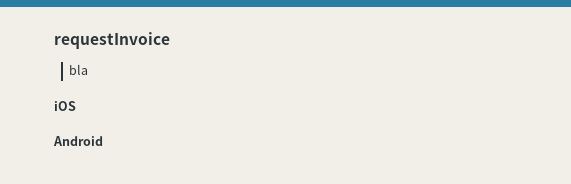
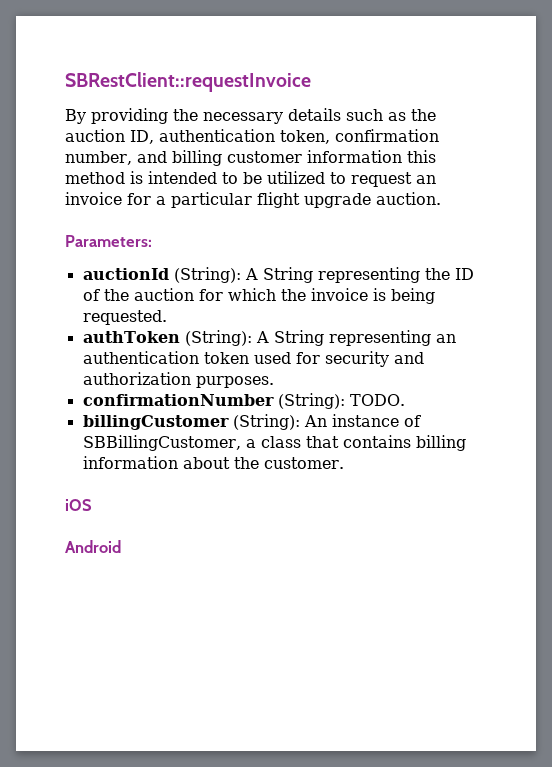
- requestInvoice
- bla
+ SBRestClient::requestInvoice
+ By providing the necessary details such as the auction ID, authentication token, confirmation number, and billing customer information this method is intended to be utilized to request an invoice for a particular flight upgrade auction.
+ Parameters:
+ auctionId (String): A String representing the ID of the auction for which the invoice is being requested.
+ authToken (String): A String representing an authentication token used for security and authorization purposes.
+ confirmationNumber (String): TODO.
+ billingCustomer (String): An instance of SBBillingCustomer, a class that contains billing information about the customer.

